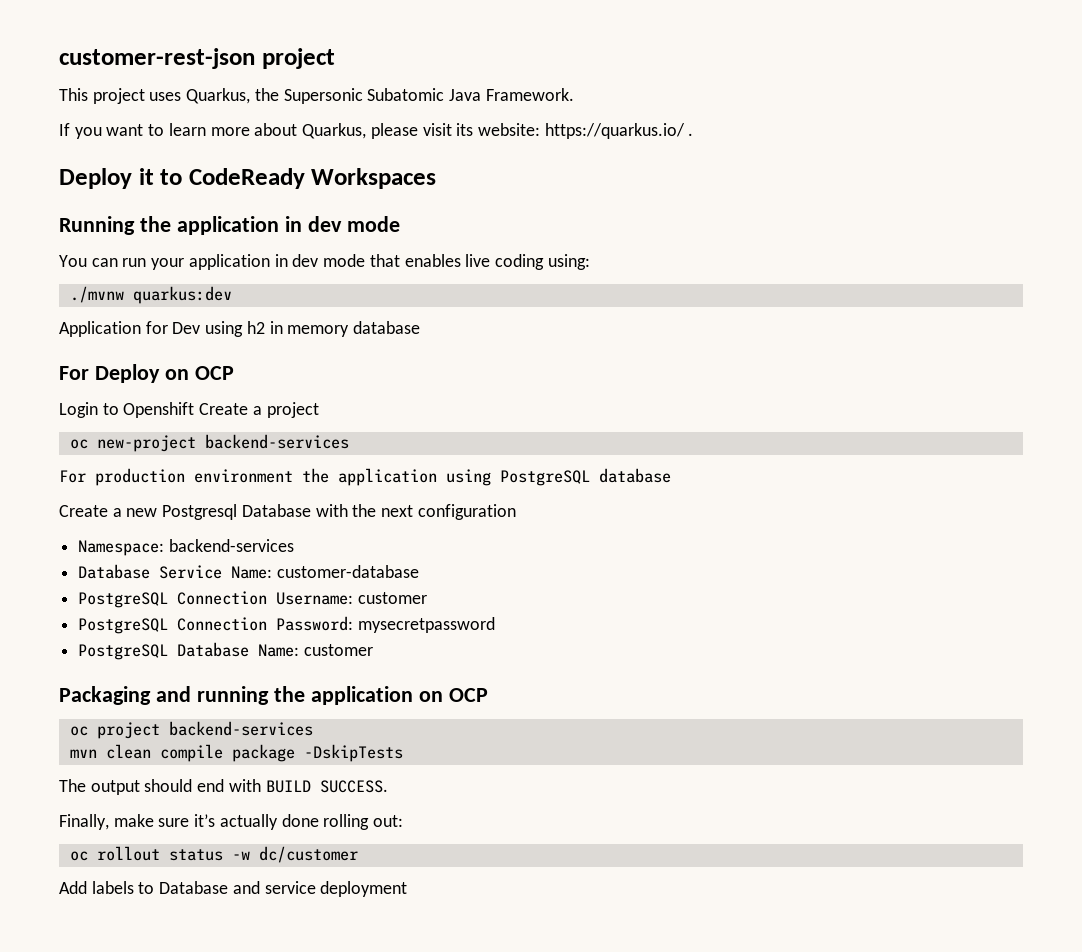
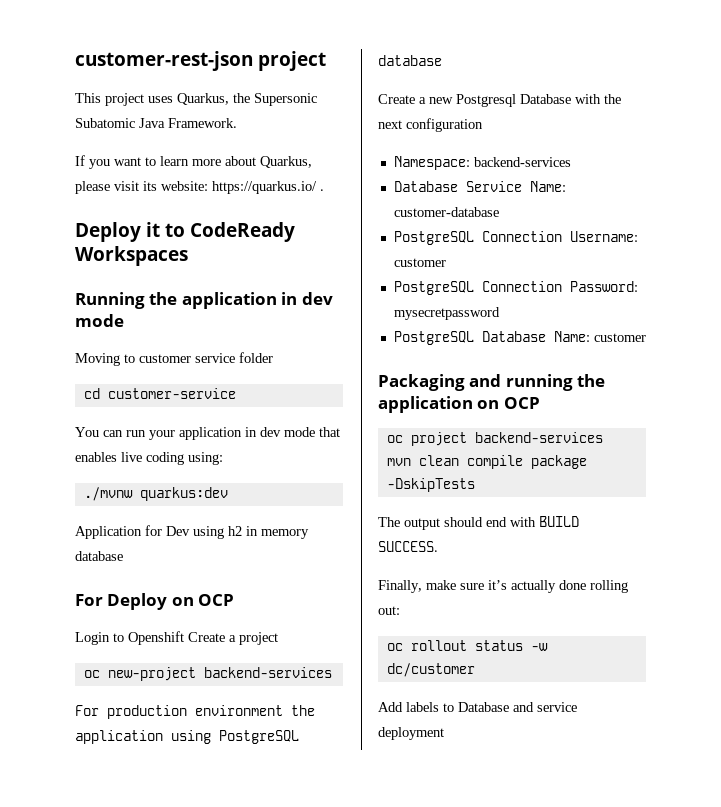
+ Moving to customer service folder
+ cd customer-service

